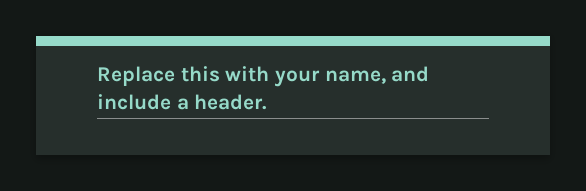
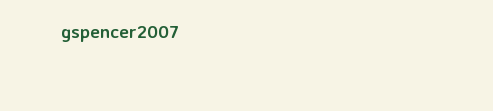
- Replace this with your name, and include a header.
+ gspencer2007

